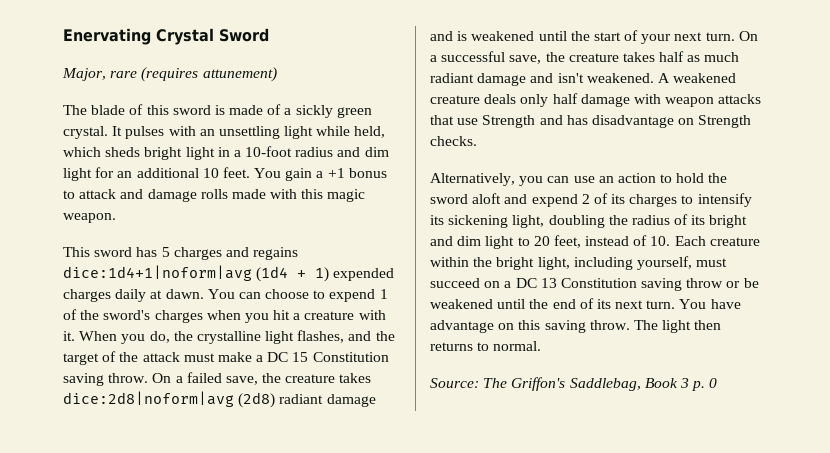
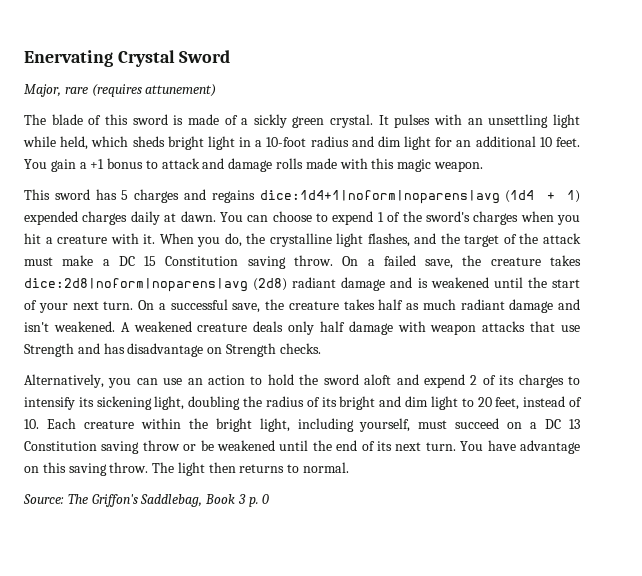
- This sword has 5 charges and regains dice:1d4+1|noform|avg (1d4 + 1) expended charges daily at dawn.
+ This sword has 5 charges and regains dice:1d4+1|noform|noparens|avg (1d4 + 1) expended charges daily at dawn.
- On a failed save, the creature takes dice:2d8|noform|avg (2d8) radiant damage and is weakened until the start of your next turn.
+ On a failed save, the creature takes dice:2d8|noform|noparens|avg (2d8) radiant damage and is weakened until the start of your next turn.

